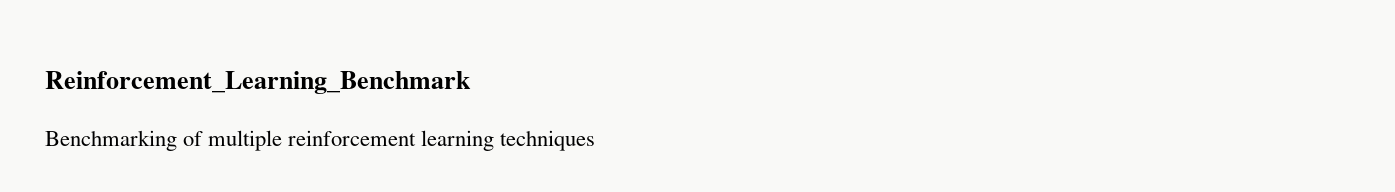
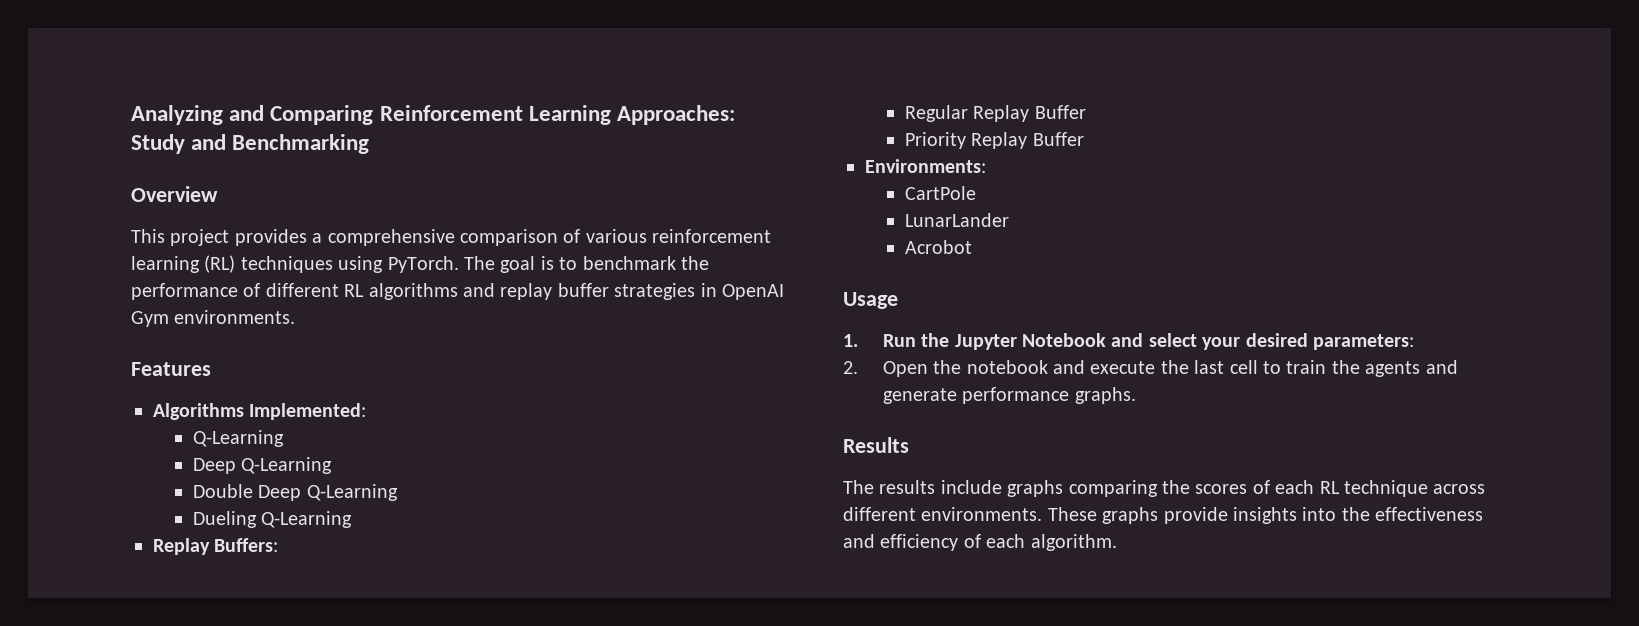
- Reinforcement_Learning_Benchmark
- Benchmarking of multiple reinforcement learning techniques
+ Analyzing and Comparing Reinforcement Learning Approaches: Study and Benchmarking
+ Overview
+ This project provides a comprehensive comparison of various reinforcement learning (RL) techniques using PyTorch. The goal is to benchmark the performance of different RL algorithms and replay buffer strategies in OpenAI Gym environments.
+ Features
+ Algorithms Implemented:
+ Q-Learning
+ Deep Q-Learning
+ Double Deep Q-Learning
+ Dueling Q-Learning
+ Replay Buffers:
+ Regular Replay Buffer
+ Priority Replay Buffer
+ Environments:
+ CartPole
+ LunarLander
+ Acrobot
+ Usage
+ 1. Run the Jupyter Notebook and select your desired parameters:
+ 2. Open the notebook and execute the last cell to train the agents and generate performance graphs.
+ Results
+ The results include graphs comparing the scores of each RL technique across different environments. These graphs provide insights into the effectiveness and efficiency of each algorithm.

